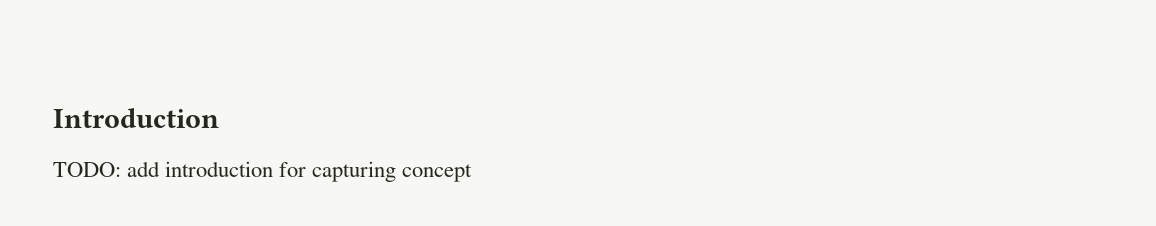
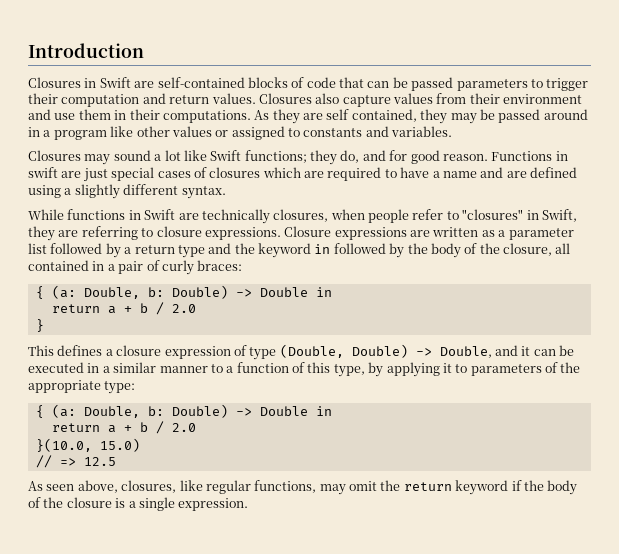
- TODO: add introduction for capturing concept
+ Closures in Swift are self-contained blocks of code that can be passed parameters to trigger their computation and return values. Closures also capture values from their environment and use them in their computations. As they are self contained, they may be passed around in a program like other values or assigned to constants and variables.
+ Closures may sound a lot like Swift functions; they do, and for good reason. Functions in swift are just special cases of closures which are required to have a name and are defined using a slightly different syntax.
+ While functions in Swift are technically closures, when people refer to "closures" in Swift, they are referring to closure expressions. Closure expressions are written as a parameter list followed by a return type and the keyword in followed by the body of the closure, all contained in a pair of curly braces:
+ { (a: Double, b: Double) -> Double in
+ return a + b / 2.0
+ }
+ This defines a closure expression of type (Double, Double) -> Double, and it can be executed in a similar manner to a function of this type, by applying it to parameters of the appropriate type:
+ { (a: Double, b: Double) -> Double in
+ return a + b / 2.0
+ }(10.0, 15.0)
+ // => 12.5
+ As seen above, closures, like regular functions, may omit the return keyword if the body of the closure is a single expression.

